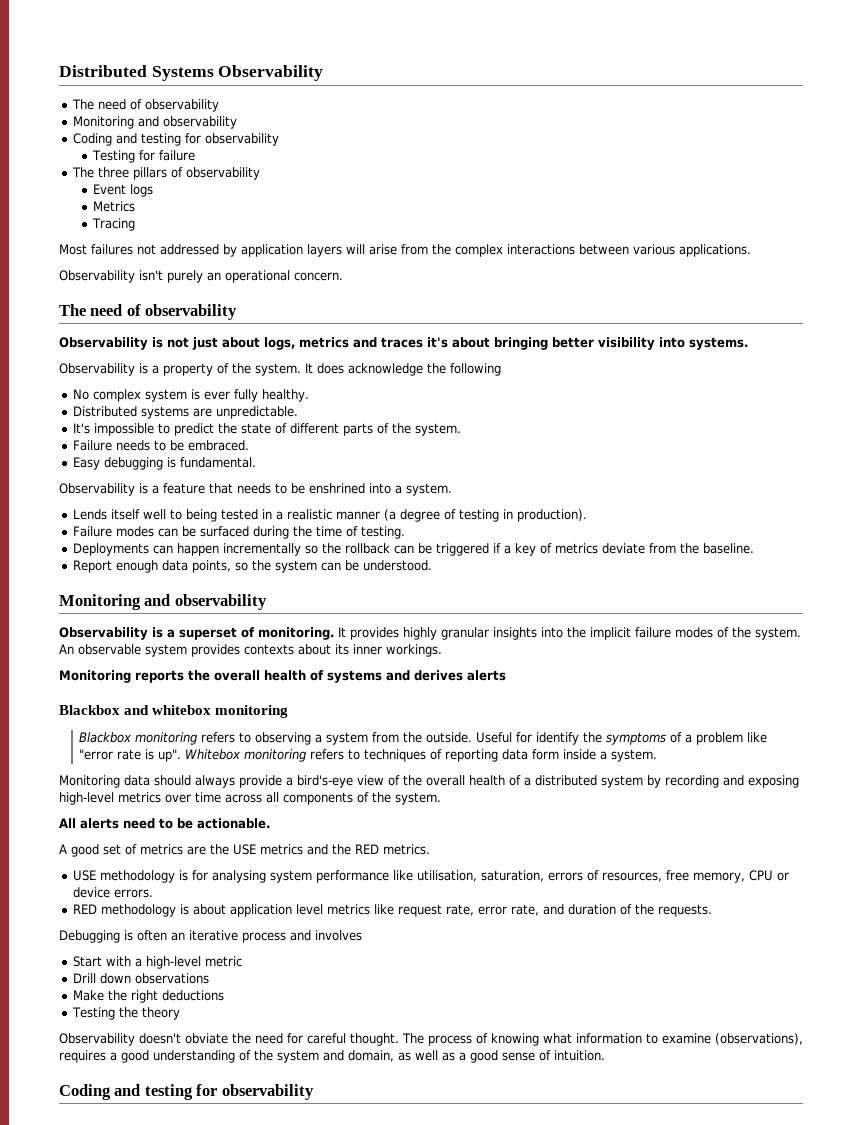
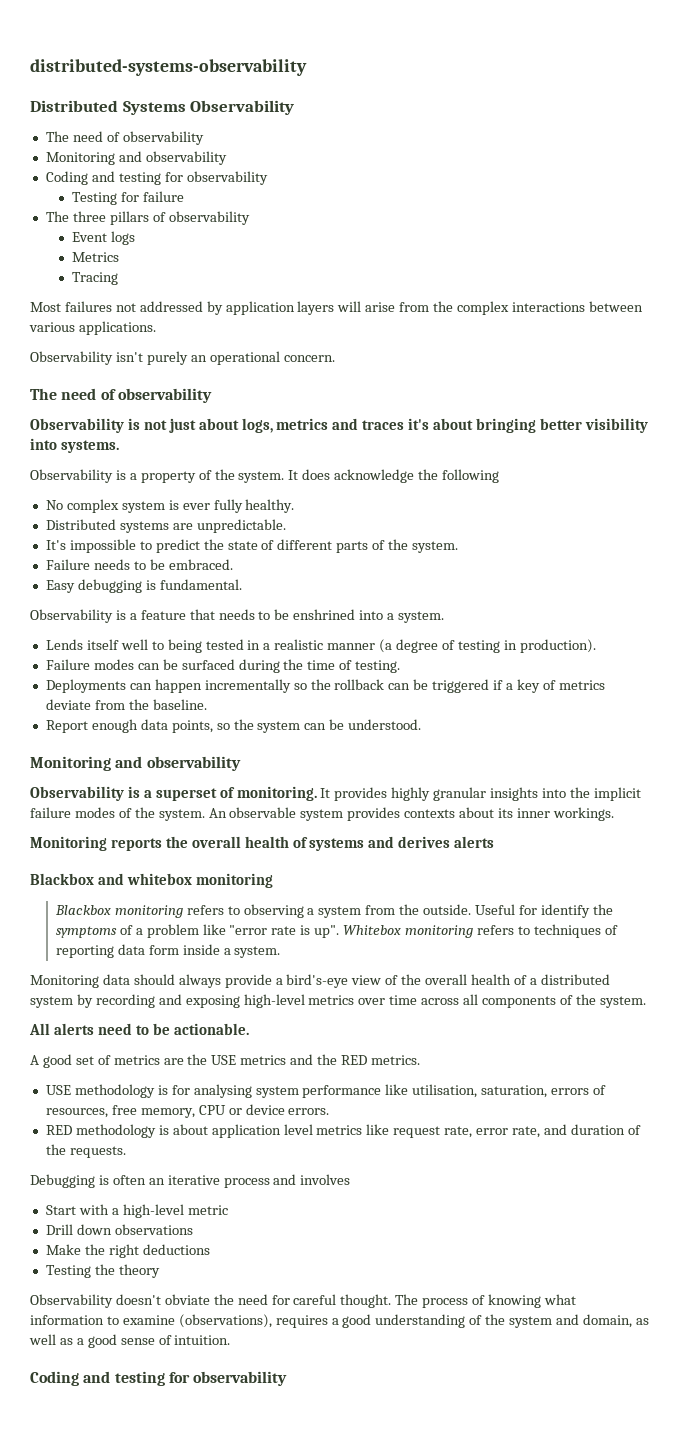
+ distributed-systems-observability

